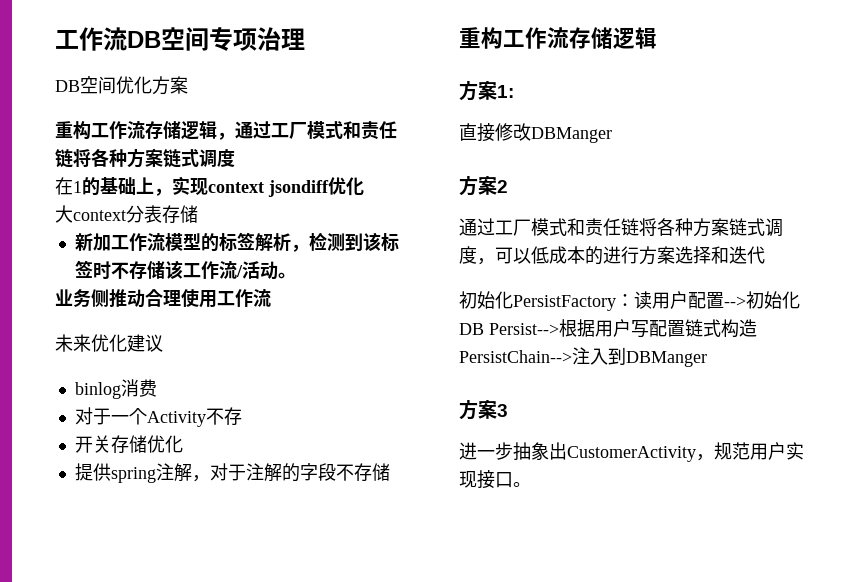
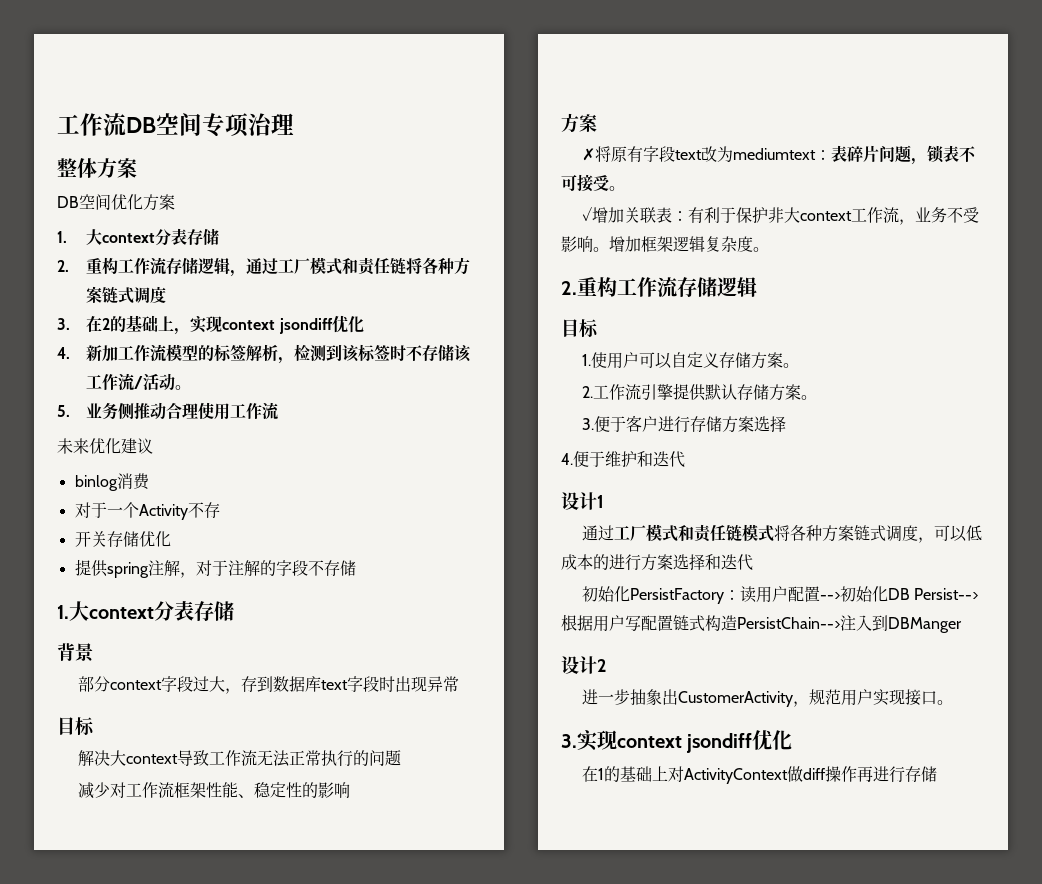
+ 整体方案
  DB空间优化方案
- 重构工作流存储逻辑，通过工厂模式和责任链将各种方案链式调度
+ 1.大context分表存储
+ 2.重构工作流存储逻辑，通过工厂模式和责任链将各种方案链式调度
- 在1的基础上，实现context jsondiff优化
+ 3.在2的基础上，实现context jsondiff优化
- 大context分表存储
- 新加工作流模型的标签解析，检测到该标签时不存储该工作流/活动。
+ 4.新加工作流模型的标签解析，检测到该标签时不存储该工作流/活动。
- 业务侧推动合理使用工作流
+ 5.业务侧推动合理使用工作流
  提供spring注解，对于注解的字段不存储
- 重构工作流存储逻辑
- 方案1:
- 直接修改DBManger
- 方案2
- 通过工厂模式和责任链将各种方案链式调度，可以低成本的进行方案选择和迭代
+ 1.大context分表存储
+ 背景
+ 部分context字段过大，存到数据库text字段时出现异常
+ 目标
+ 解决大context导致工作流无法正常执行的问题
+ 减少对工作流框架性能、稳定性的影响
+ 方案
+ ✗将原有字段text改为mediumtext：表碎片问题，锁表不可接受。
+ ✓增加关联表：有利于保护非大context工作流，业务不受影响。增加框架逻辑复杂度。
+ 2.重构工作流存储逻辑
+ 目标
+ 1.使用户可以自定义存储方案。
+ 2.工作流引擎提供默认存储方案。
+ 3.便于客户进行存储方案选择
+ 4.便于维护和迭代
+ 设计1
+ 通过工厂模式和责任链模式将各种方案链式调度，可以低成本的进行方案选择和迭代
- 方案3
+ 设计2
+ 3.实现context jsondiff优化
+ 在1的基础上对ActivityContext做diff操作再进行存储

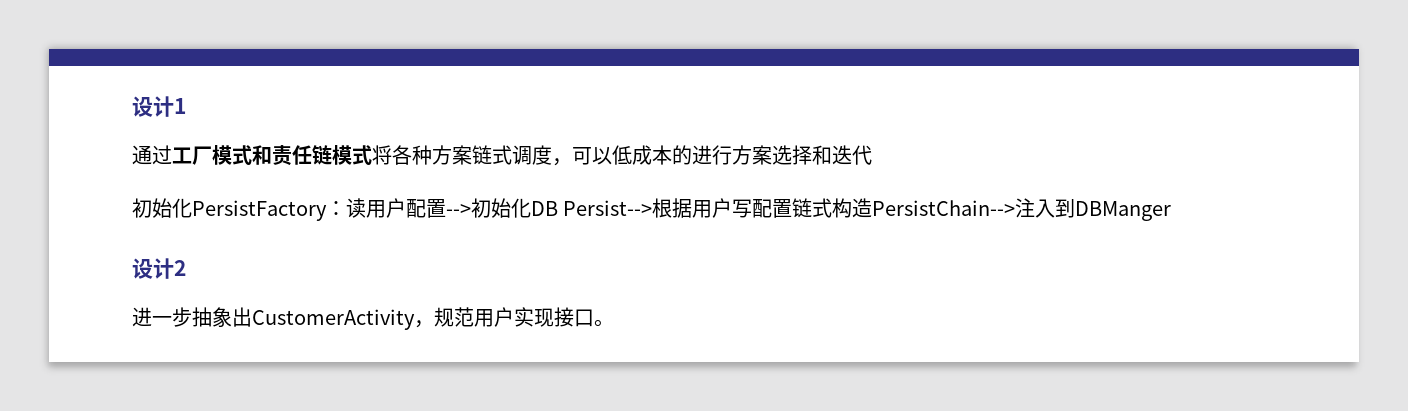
- 工作流DB空间专项治理
- 整体方案
- DB空间优化方案
- 1.大context分表存储
- 2.重构工作流存储逻辑，通过工厂模式和责任链将各种方案链式调度
- 3.在2的基础上，实现context jsondiff优化
- 4.新加工作流模型的标签解析，检测到该标签时不存储该工作流/活动。
- 5.业务侧推动合理使用工作流
- 未来优化建议
- binlog消费
- 对于一个Activity不存
- 开关存储优化
- 提供spring注解，对于注解的字段不存储
- 1.大context分表存储
- 背景
- 部分context字段过大，存到数据库text字段时出现异常
- 目标
- 解决大context导致工作流无法正常执行的问题
- 减少对工作流框架性能、稳定性的影响
- 方案
- ✗将原有字段text改为mediumtext：表碎片问题，锁表不可接受。
- ✓增加关联表：有利于保护非大context工作流，业务不受影响。增加框架逻辑复杂度。
- 2.重构工作流存储逻辑
- 目标
- 1.使用户可以自定义存储方案。
- 2.工作流引擎提供默认存储方案。
- 3.便于客户进行存储方案选择
- 4.便于维护和迭代
- 3.实现context jsondiff优化
- 在1的基础上对ActivityContext做diff操作再进行存储

